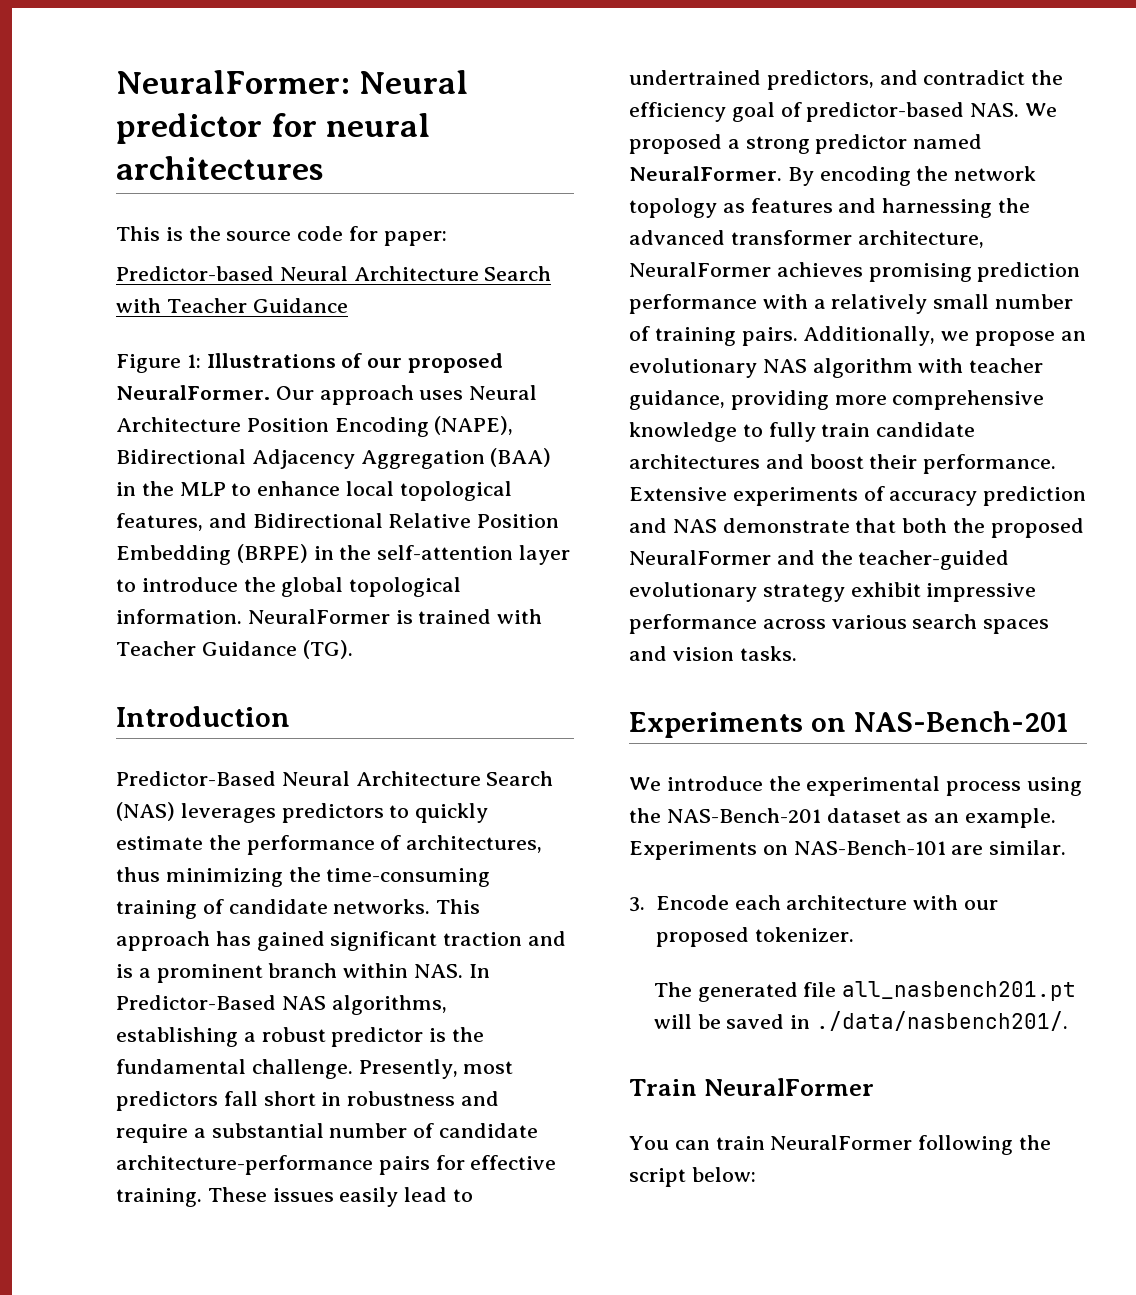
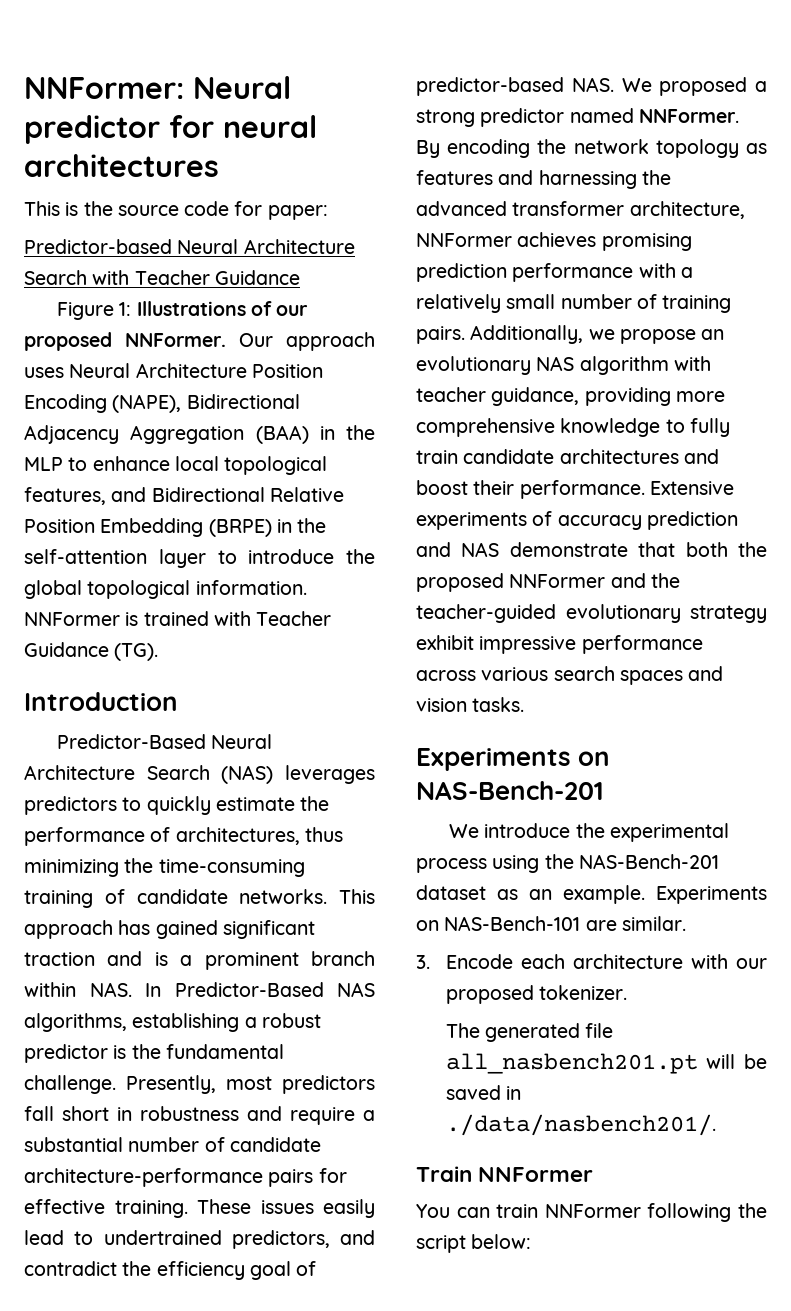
- NeuralFormer: Neural predictor for neural architectures
+ NNFormer: Neural predictor for neural architectures
- Figure 1: Illustrations of our proposed NeuralFormer.
+ Figure 1: Illustrations of our proposed NNFormer.
- NeuralFormer is trained with Teacher Guidance (TG).
+ NNFormer is trained with Teacher Guidance (TG).
- These issues easily lead to undertrained predictors, and contradict the efficiency goal of predictor-based NAS. We proposed a strong predictor named NeuralFormer.
+ These issues easily lead to undertrained predictors, and contradict the efficiency goal of predictor-based NAS. We proposed a strong predictor named NNFormer.
- By encoding the network topology as features and harnessing the advanced transformer architecture, NeuralFormer achieves promising prediction performance with a relatively small number of training pairs.
+ By encoding the network topology as features and harnessing the advanced transformer architecture, NNFormer achieves promising prediction performance with a relatively small number of training pairs.
- Extensive experiments of accuracy prediction and NAS demonstrate that both the proposed NeuralFormer and the teacher-guided evolutionary strategy exhibit impressive performance across various search spaces and vision tasks.
+ Extensive experiments of accuracy prediction and NAS demonstrate that both the proposed NNFormer and the teacher-guided evolutionary strategy exhibit impressive performance across various search spaces and vision tasks.
- Train NeuralFormer
+ Train NNFormer
- You can train NeuralFormer following the script below:
+ You can train NNFormer following the script below:

